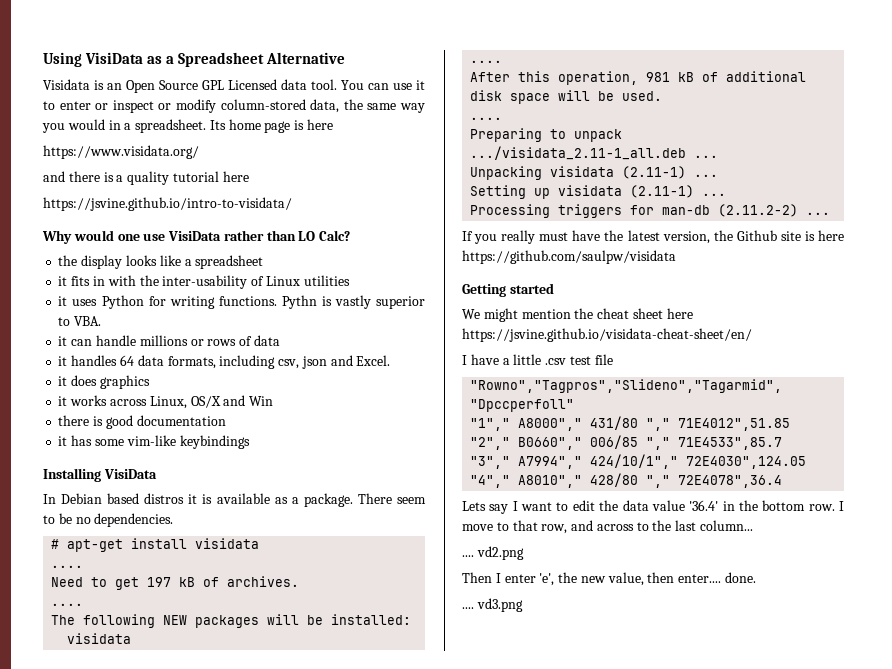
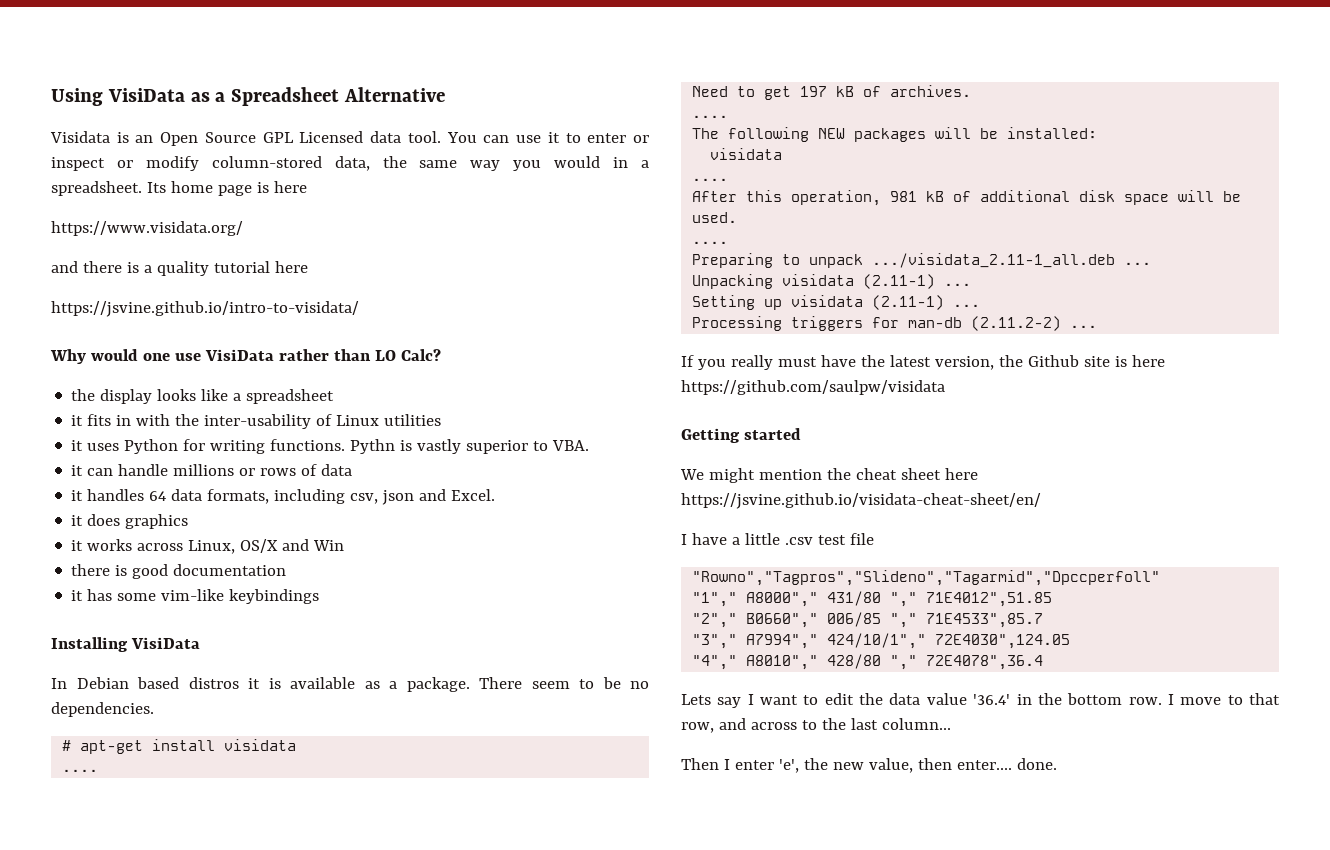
- .... vd2.png
- .... vd3.png

